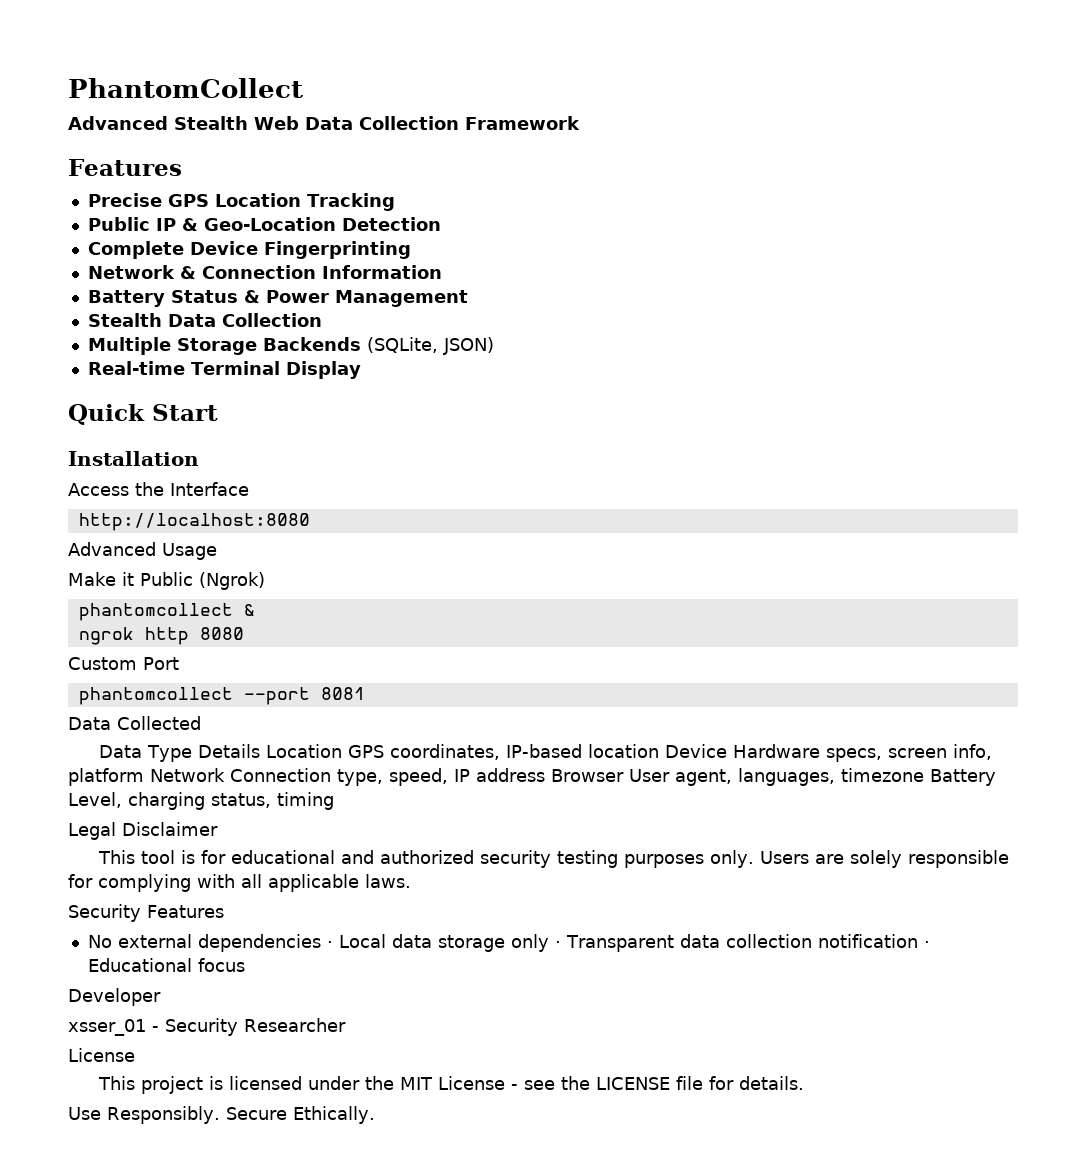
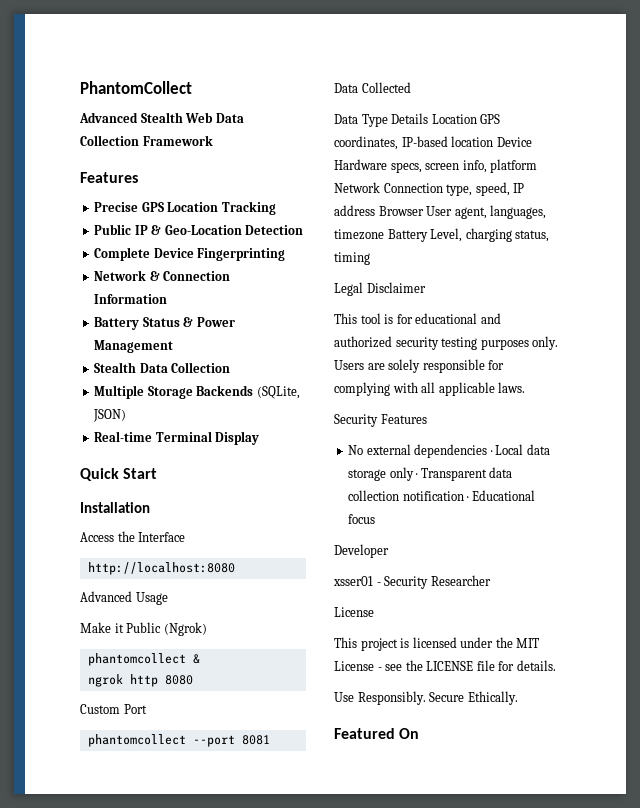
- xsser_01 - Security Researcher
+ xsser01 - Security Researcher
+ Featured On

